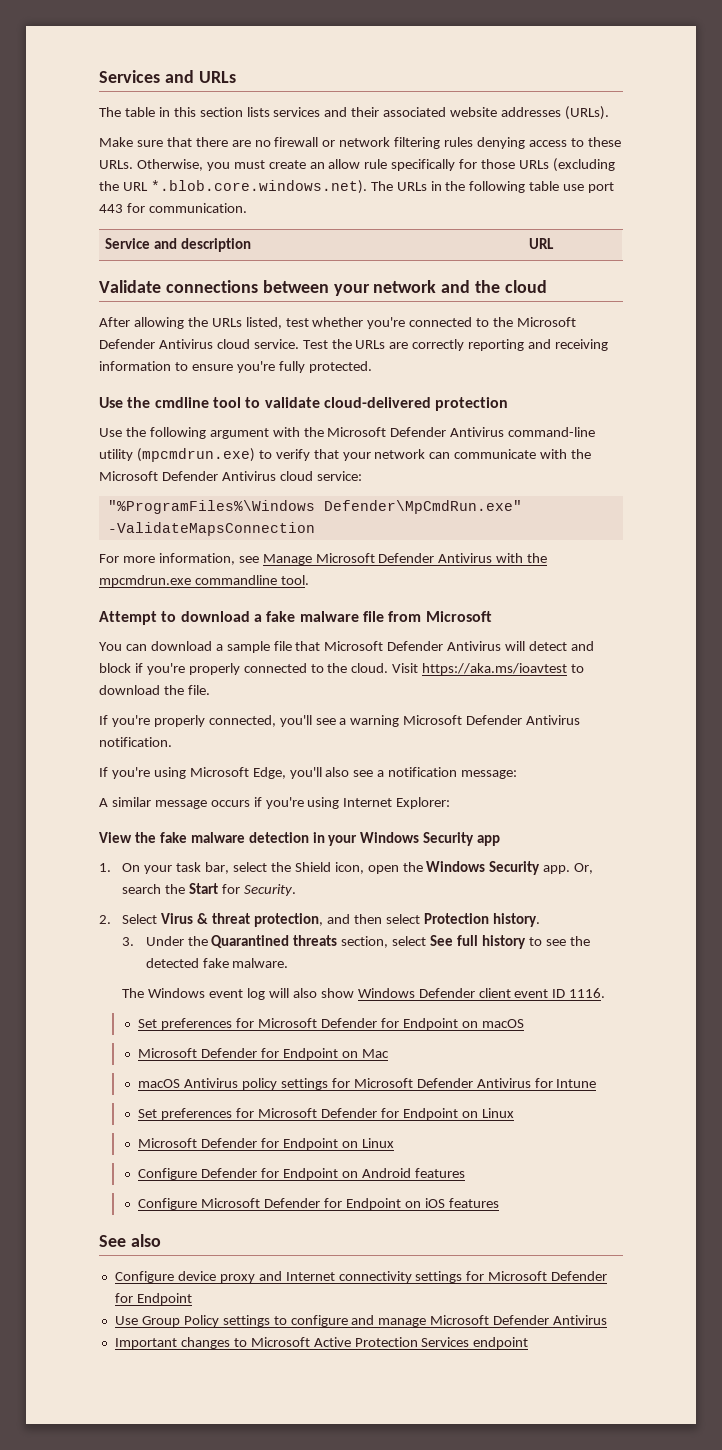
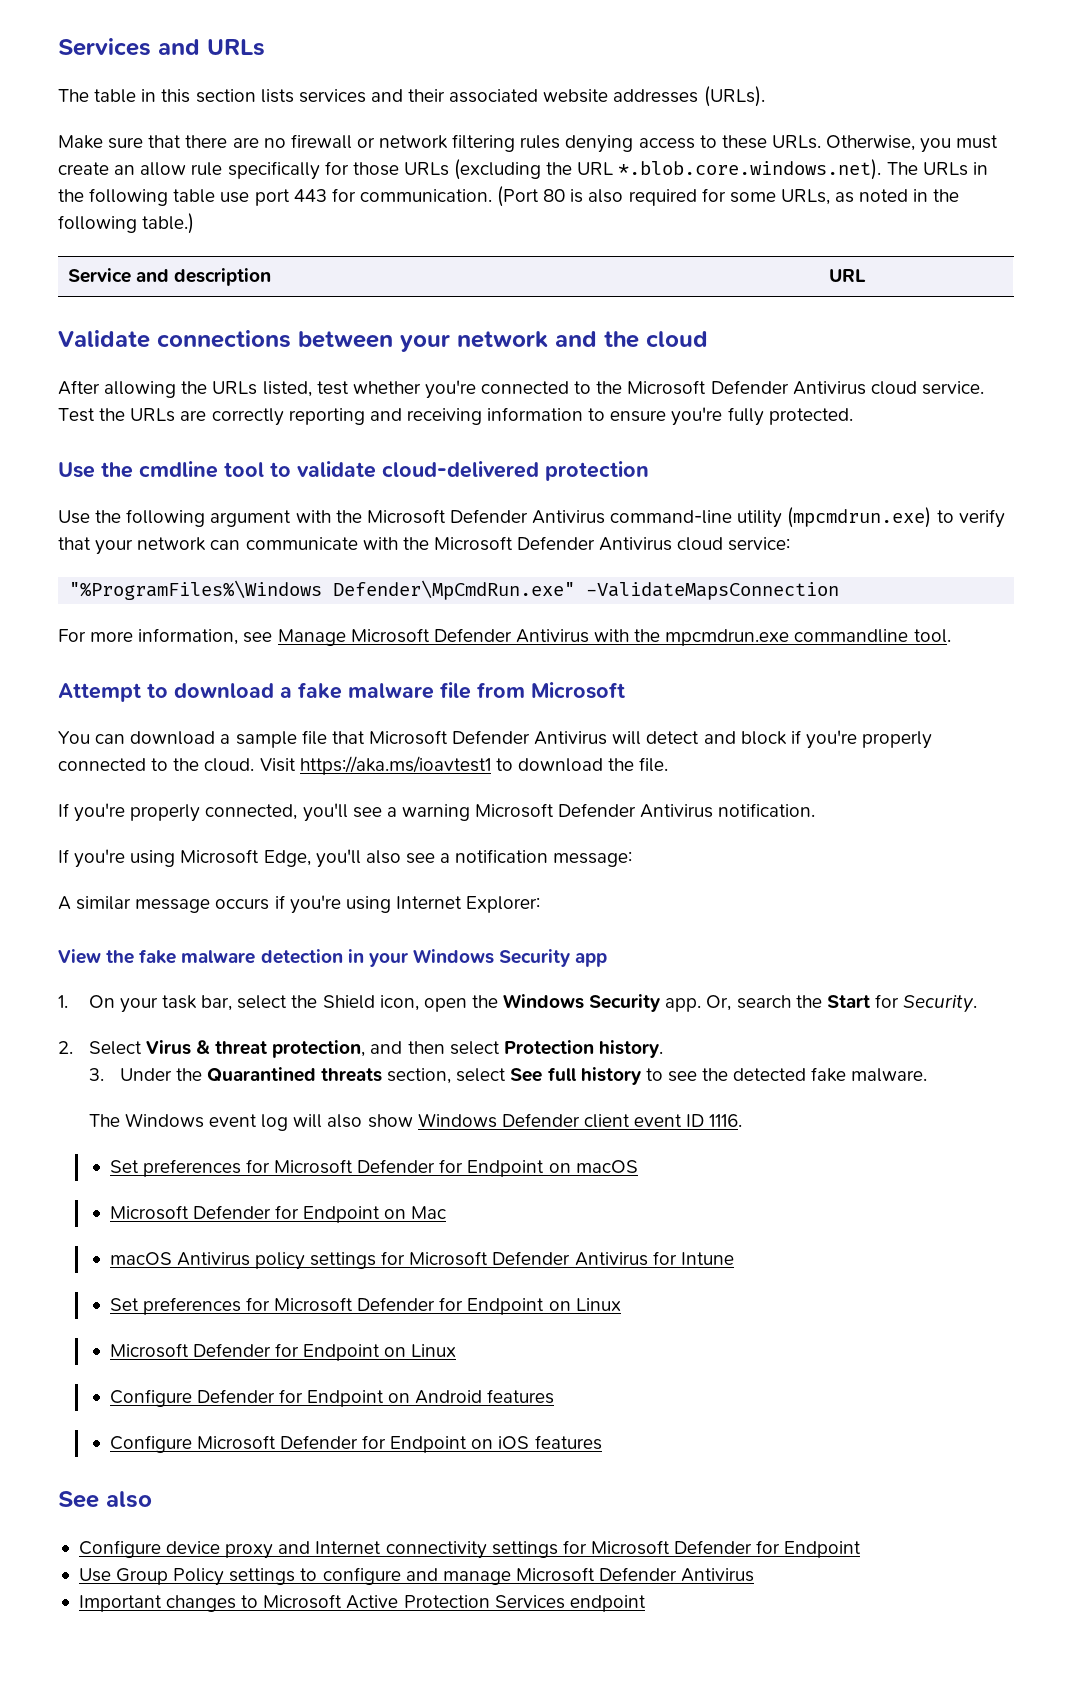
+ (Port 80 is also required for some URLs, as noted in the following table.)
- Visit https://aka.ms/ioavtest to download the file.
+ Visit https://aka.ms/ioavtest1 to download the file.

